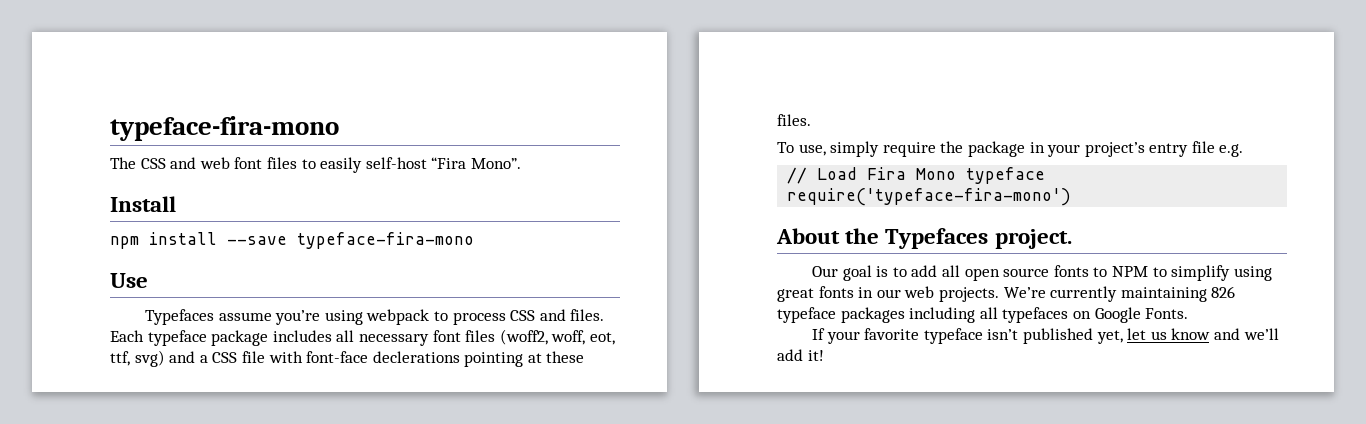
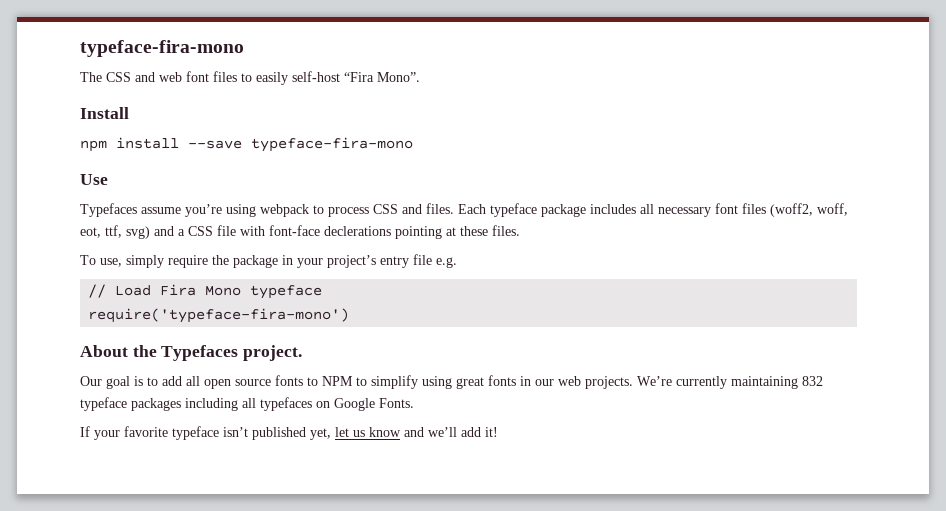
- We’re currently maintaining 826 typeface packages including all typefaces on Google Fonts.
+ We’re currently maintaining 832 typeface packages including all typefaces on Google Fonts.

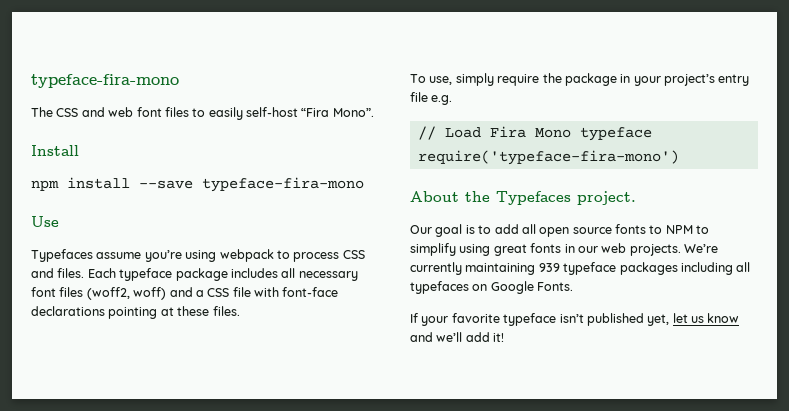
- Each typeface package includes all necessary font files (woff2, woff, eot, ttf, svg) and a CSS file with font-face declerations pointing at these files.
+ Each typeface package includes all necessary font files (woff2, woff) and a CSS file with font-face declarations pointing at these files.
- We’re currently maintaining 832 typeface packages including all typefaces on Google Fonts.
+ We’re currently maintaining 939 typeface packages including all typefaces on Google Fonts.

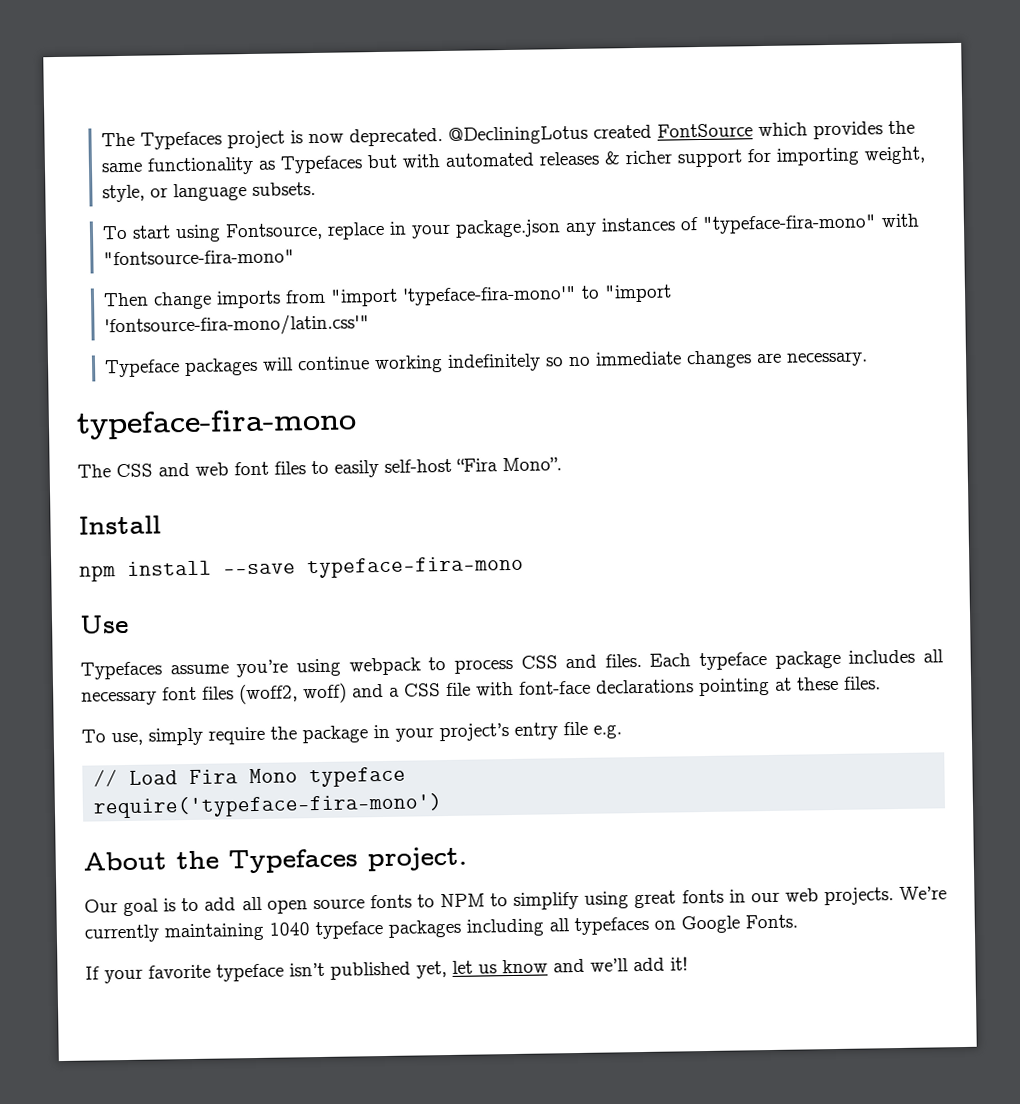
+ The Typefaces project is now deprecated. @DecliningLotus created FontSource which provides the same functionality as Typefaces but with automated releases & richer support for importing weight, style, or language subsets.
+ To start using Fontsource, replace in your package.json any instances of "typeface-fira-mono" with "fontsource-fira-mono"
+ Then change imports from "import 'typeface-fira-mono'" to "import 'fontsource-fira-mono/latin.css'"
+ Typeface packages will continue working indefinitely so no immediate changes are necessary.
- We’re currently maintaining 939 typeface packages including all typefaces on Google Fonts.
+ We’re currently maintaining 1040 typeface packages including all typefaces on Google Fonts.

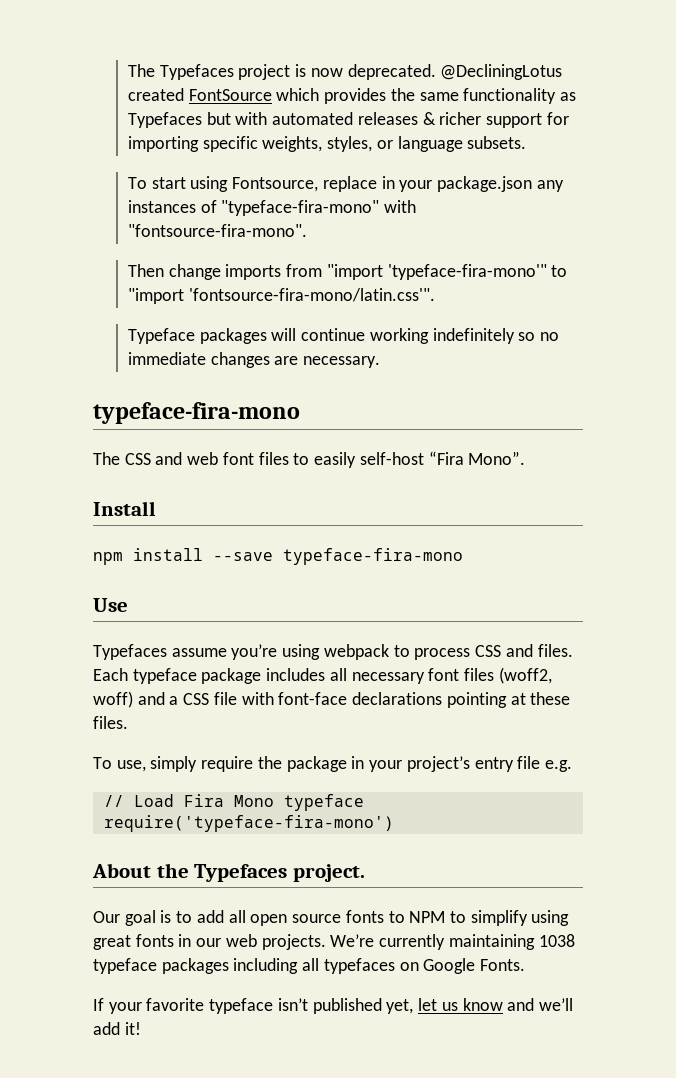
- @DecliningLotus created FontSource which provides the same functionality as Typefaces but with automated releases & richer support for importing weight, style, or language subsets.
+ @DecliningLotus created FontSource which provides the same functionality as Typefaces but with automated releases & richer support for importing specific weights, styles, or language subsets.
- To start using Fontsource, replace in your package.json any instances of "typeface-fira-mono" with "fontsource-fira-mono"
+ To start using Fontsource, replace in your package.json any instances of "typeface-fira-mono" with "fontsource-fira-mono".
- Then change imports from "import 'typeface-fira-mono'" to "import 'fontsource-fira-mono/latin.css'"
+ Then change imports from "import 'typeface-fira-mono'" to "import 'fontsource-fira-mono/latin.css'".
- We’re currently maintaining 1040 typeface packages including all typefaces on Google Fonts.
+ We’re currently maintaining 1038 typeface packages including all typefaces on Google Fonts.

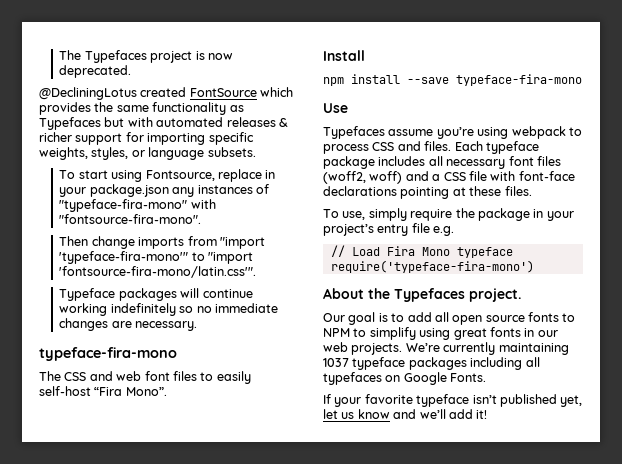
- The Typefaces project is now deprecated. @DecliningLotus created FontSource which provides the same functionality as Typefaces but with automated releases & richer support for importing specific weights, styles, or language subsets.
+ The Typefaces project is now deprecated.
+ @DecliningLotus created FontSource which provides the same functionality as Typefaces but with automated releases & richer support for importing specific weights, styles, or language subsets.
- We’re currently maintaining 1038 typeface packages including all typefaces on Google Fonts.
+ We’re currently maintaining 1037 typeface packages including all typefaces on Google Fonts.

